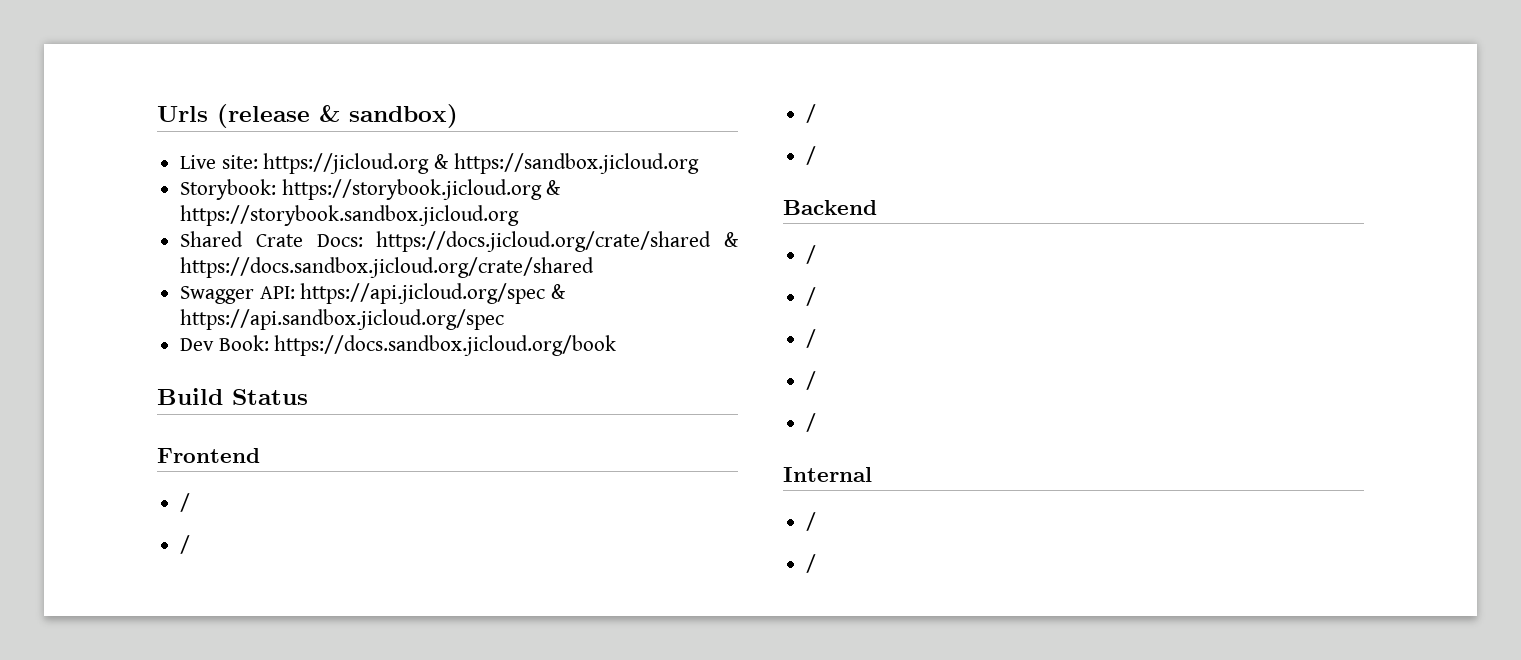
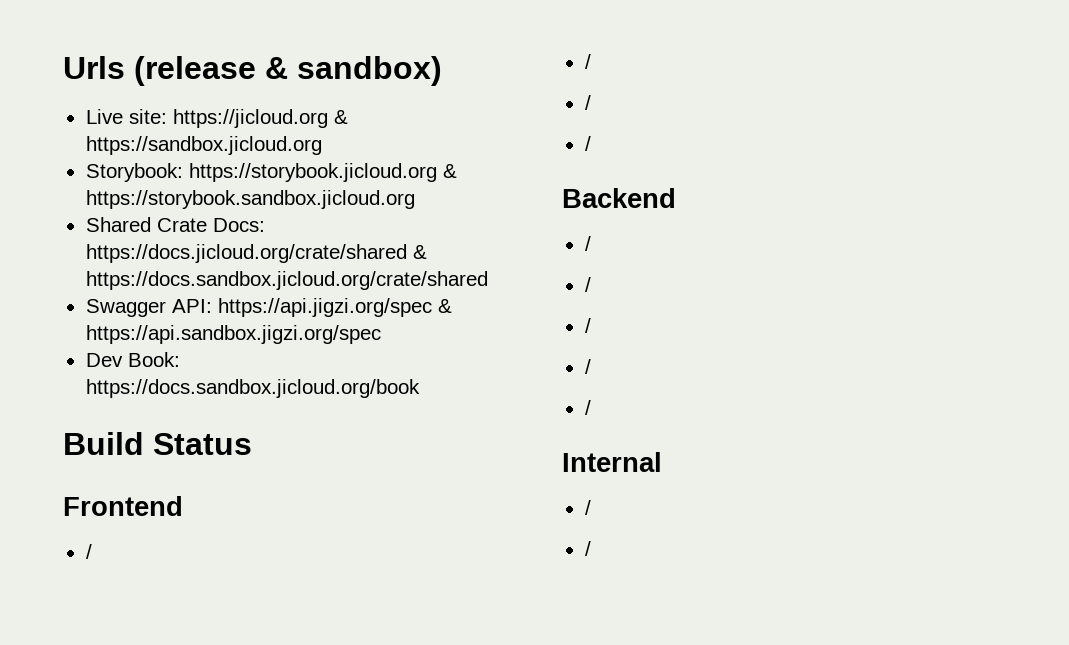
- Swagger API: https://api.jicloud.org/spec & https://api.sandbox.jicloud.org/spec
+ Swagger API: https://api.jigzi.org/spec & https://api.sandbox.jigzi.org/spec

